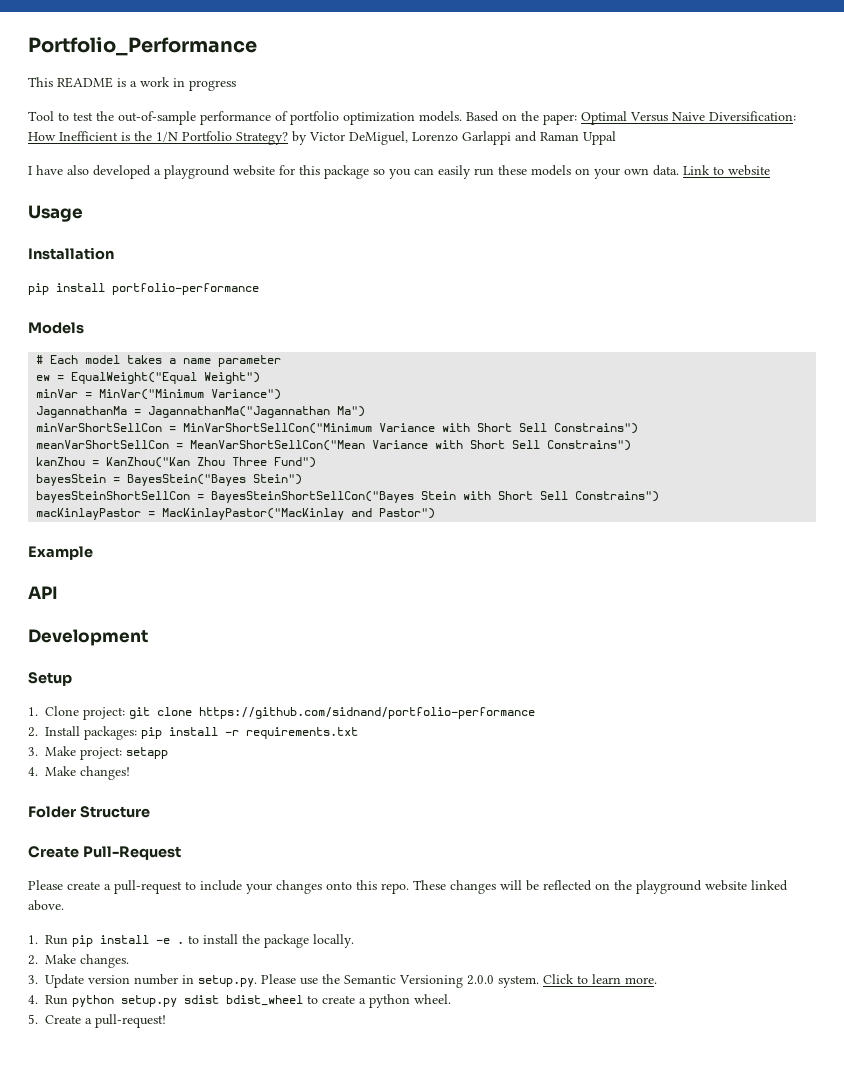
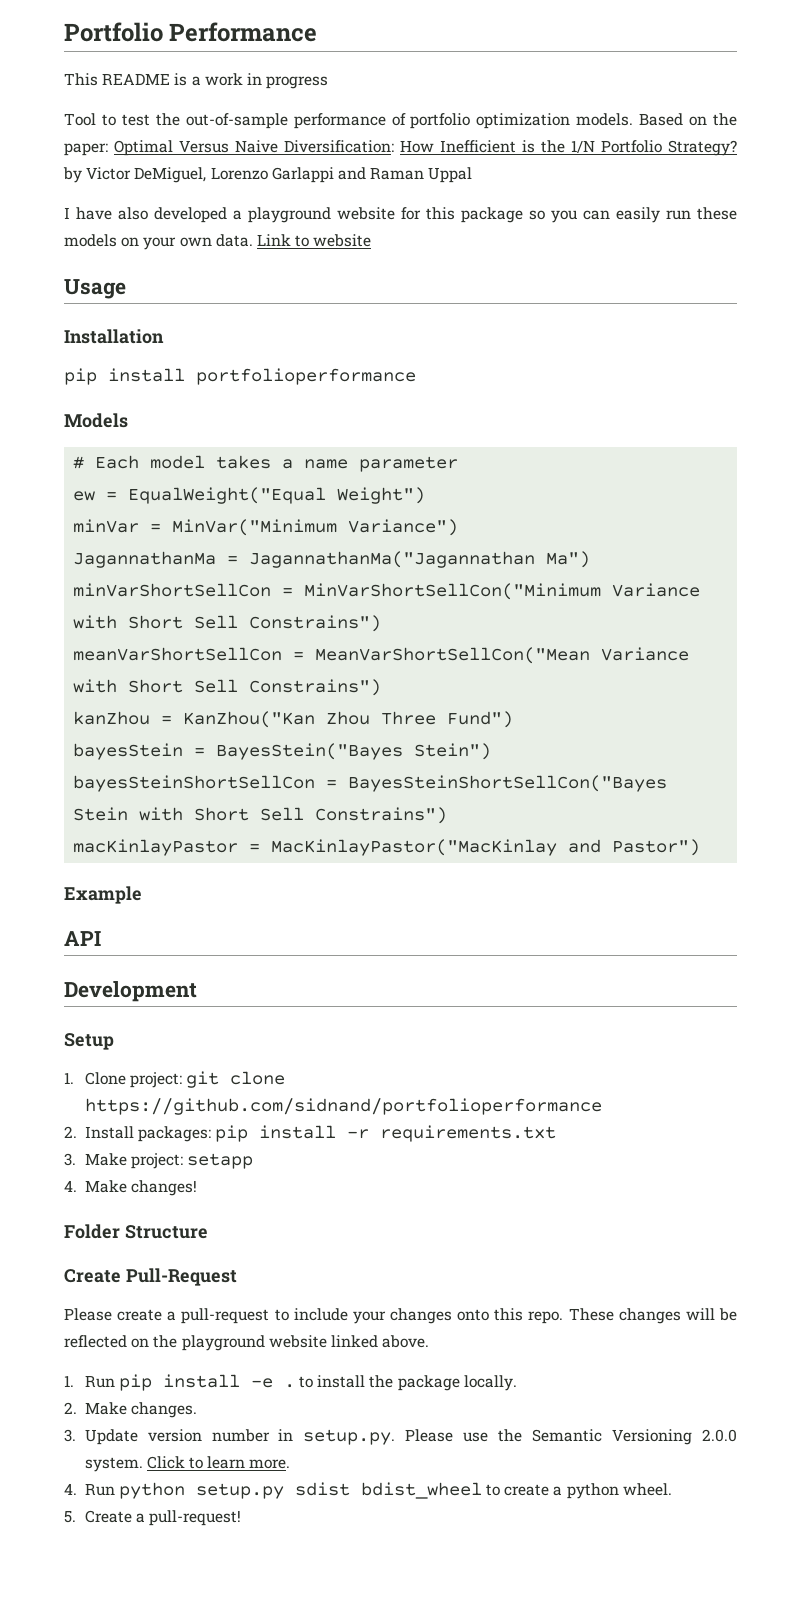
- Portfolio_Performance
+ Portfolio Performance
- pip install portfolio-performance
+ pip install portfolioperformance
- 1. Clone project: git clone https://github.com/sidnand/portfolio-performance
+ 1. Clone project: git clone https://github.com/sidnand/portfolioperformance

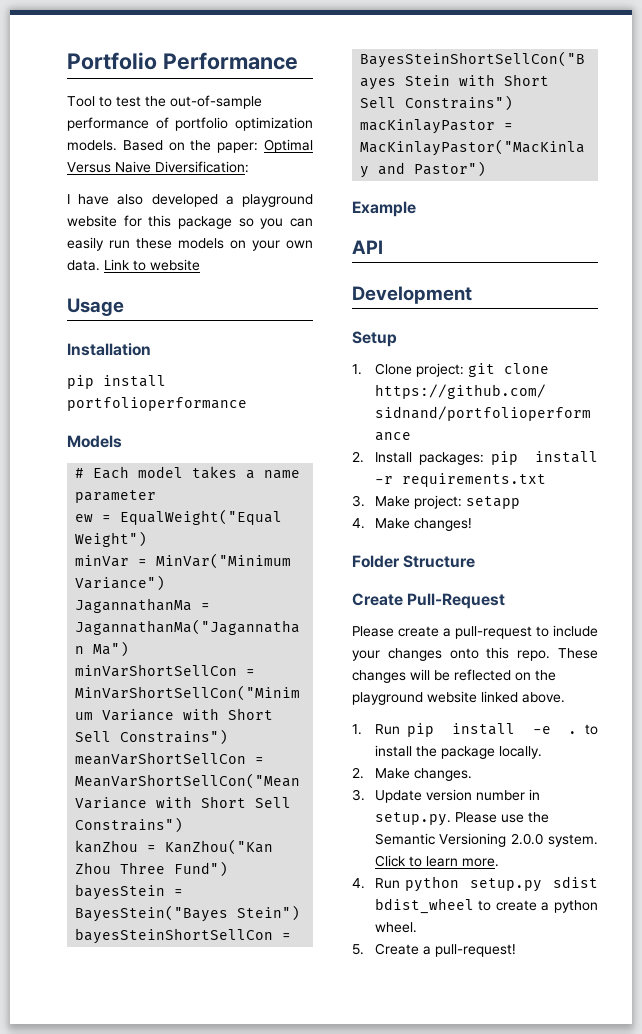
- This README is a work in progress
- Based on the paper: Optimal Versus Naive Diversification: How Inefficient is the 1/N Portfolio Strategy? by Victor DeMiguel, Lorenzo Garlappi and Raman Uppal
+ Based on the paper: Optimal Versus Naive Diversification:

